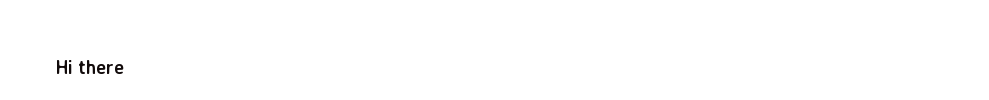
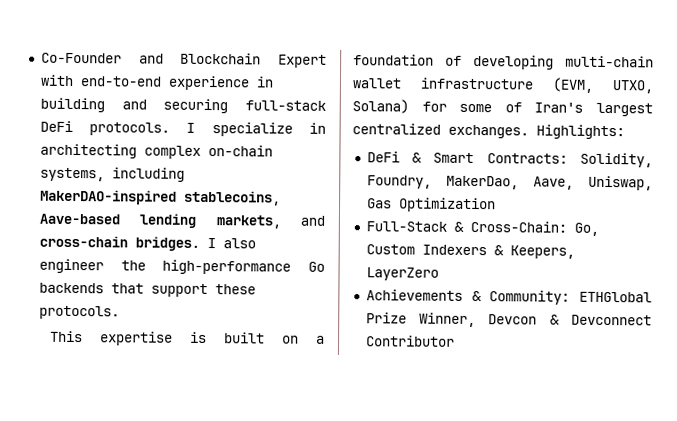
- Hi there
+ Co-Founder and Blockchain Expert with end-to-end experience in building and securing full-stack DeFi protocols. I specialize in architecting complex on-chain systems, including MakerDAO-inspired stablecoins, Aave-based lending markets, and cross-chain bridges. I also engineer the high-performance Go backends that support these protocols.
+ This expertise is built on a foundation of developing multi-chain wallet infrastructure (EVM, UTXO, Solana) for some of Iran's largest centralized exchanges. Highlights:
+ DeFi & Smart Contracts: Solidity, Foundry, MakerDao, Aave, Uniswap, Gas Optimization
+ Full-Stack & Cross-Chain: Go, Custom Indexers & Keepers, LayerZero
+ Achievements & Community: ETHGlobal Prize Winner, Devcon & Devconnect Contributor

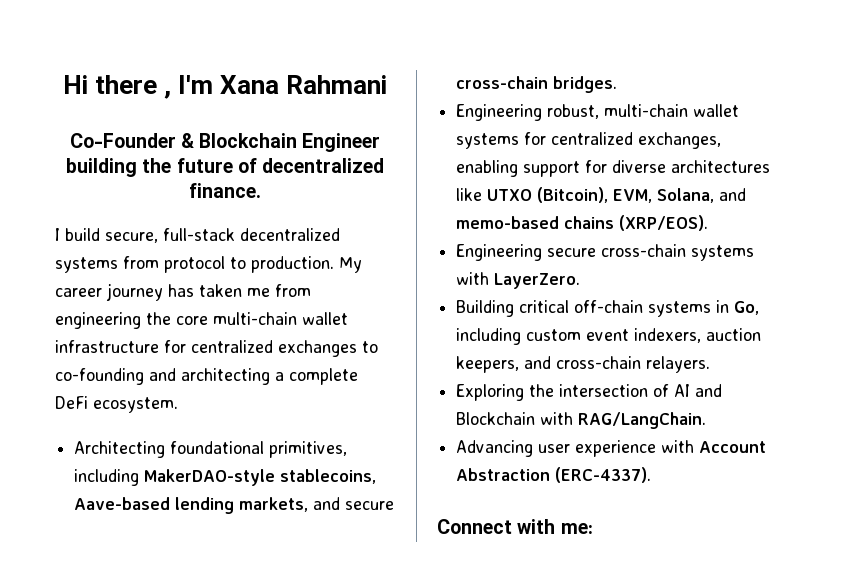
- Co-Founder and Blockchain Expert with end-to-end experience in building and securing full-stack DeFi protocols. I specialize in architecting complex on-chain systems, including MakerDAO-inspired stablecoins, Aave-based lending markets, and cross-chain bridges. I also engineer the high-performance Go backends that support these protocols.
- This expertise is built on a foundation of developing multi-chain wallet infrastructure (EVM, UTXO, Solana) for some of Iran's largest centralized exchanges. Highlights:
- DeFi & Smart Contracts: Solidity, Foundry, MakerDao, Aave, Uniswap, Gas Optimization
- Full-Stack & Cross-Chain: Go, Custom Indexers & Keepers, LayerZero
- Achievements & Community: ETHGlobal Prize Winner, Devcon & Devconnect Contributor
+ Hi there , I'm Xana Rahmani
+ Co-Founder & Blockchain Engineer building the future of decentralized finance.
+ I build secure, full-stack decentralized systems from protocol to production. My career journey has taken me from engineering the core multi-chain wallet infrastructure for centralized exchanges to co-founding and architecting a complete DeFi ecosystem.
+ Architecting foundational primitives, including MakerDAO-style stablecoins, Aave-based lending markets, and secure cross-chain bridges.
+ Engineering robust, multi-chain wallet systems for centralized exchanges, enabling support for diverse architectures like UTXO (Bitcoin), EVM, Solana, and memo-based chains (XRP/EOS).
+ Engineering secure cross-chain systems with LayerZero.
+ Building critical off-chain systems in Go, including custom event indexers, auction keepers, and cross-chain relayers.
+ Exploring the intersection of AI and Blockchain with RAG/LangChain.
+ Advancing user experience with Account Abstraction (ERC-4337).
+ Connect with me:

